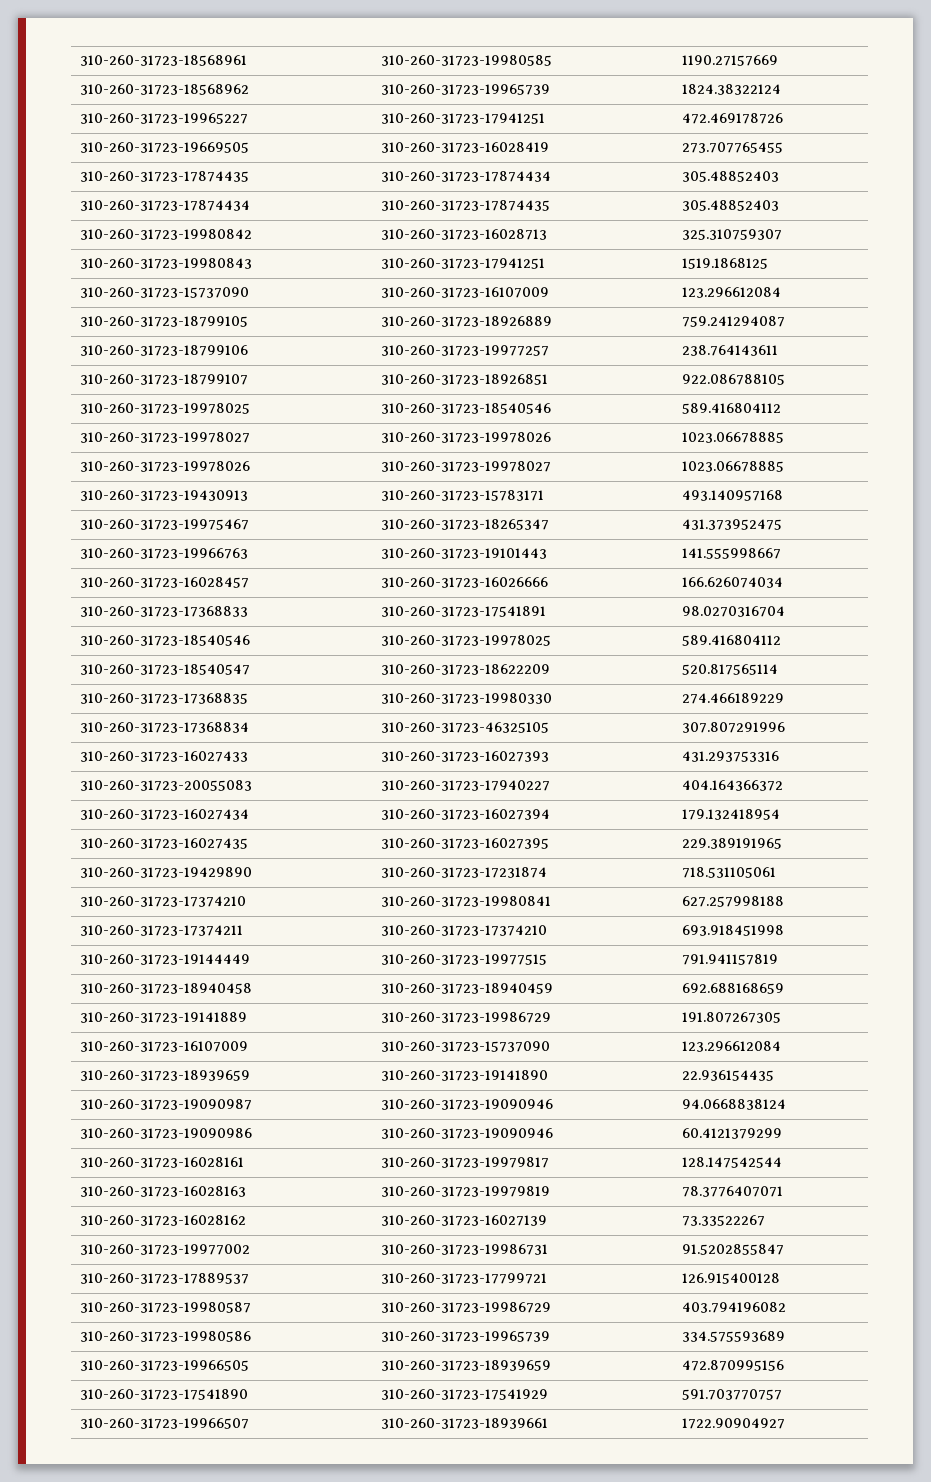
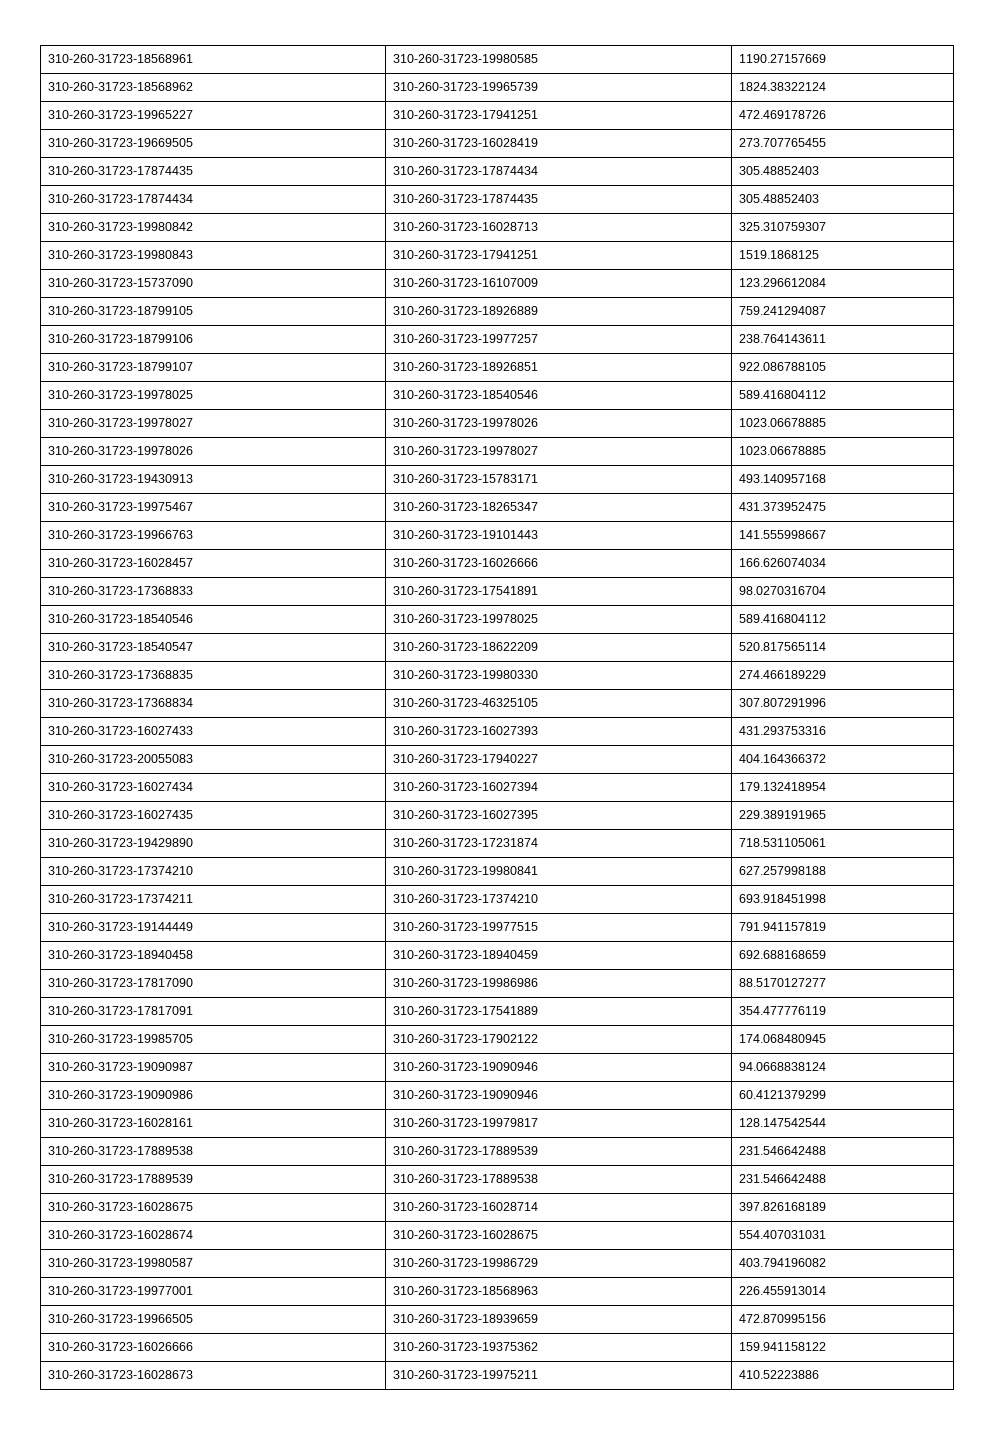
- 310-260-31723-19141889 | 310-260-31723-19986729 | 191.807267305
- 310-260-31723-16107009 | 310-260-31723-15737090 | 123.296612084
- 310-260-31723-18939659 | 310-260-31723-19141890 | 22.936154435
+ 310-260-31723-17817090 | 310-260-31723-19986986 | 88.5170127277
+ 310-260-31723-17817091 | 310-260-31723-17541889 | 354.477776119
+ 310-260-31723-19985705 | 310-260-31723-17902122 | 174.068480945
- 310-260-31723-16028163 | 310-260-31723-19979819 | 78.3776407071
- 310-260-31723-16028162 | 310-260-31723-16027139 | 73.33522267
- 310-260-31723-19977002 | 310-260-31723-19986731 | 91.5202855847
- 310-260-31723-17889537 | 310-260-31723-17799721 | 126.915400128
+ 310-260-31723-17889538 | 310-260-31723-17889539 | 231.546642488
+ 310-260-31723-17889539 | 310-260-31723-17889538 | 231.546642488
+ 310-260-31723-16028675 | 310-260-31723-16028714 | 397.826168189
+ 310-260-31723-16028674 | 310-260-31723-16028675 | 554.407031031
- 310-260-31723-19980586 | 310-260-31723-19965739 | 334.575593689
+ 310-260-31723-19977001 | 310-260-31723-18568963 | 226.455913014
- 310-260-31723-17541890 | 310-260-31723-17541929 | 591.703770757
- 310-260-31723-19966507 | 310-260-31723-18939661 | 1722.90904927
+ 310-260-31723-16026666 | 310-260-31723-19375362 | 159.941158122
+ 310-260-31723-16028673 | 310-260-31723-19975211 | 410.52223886

